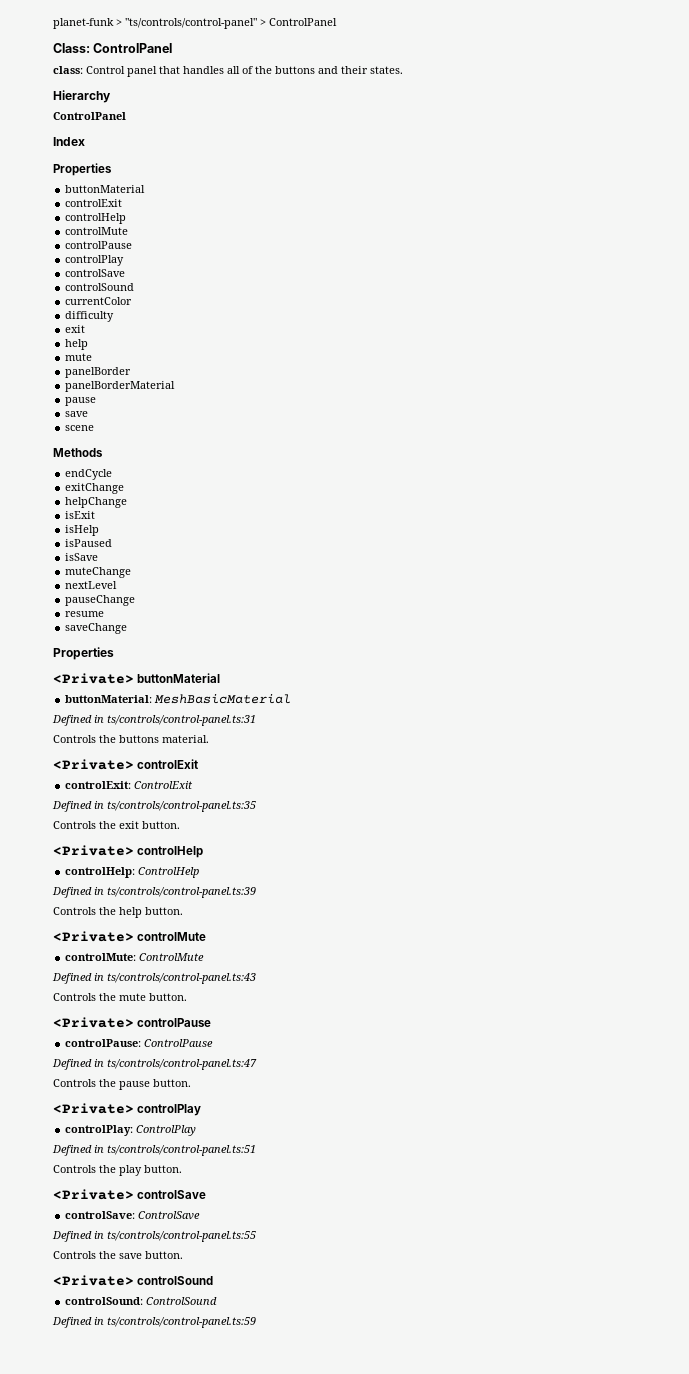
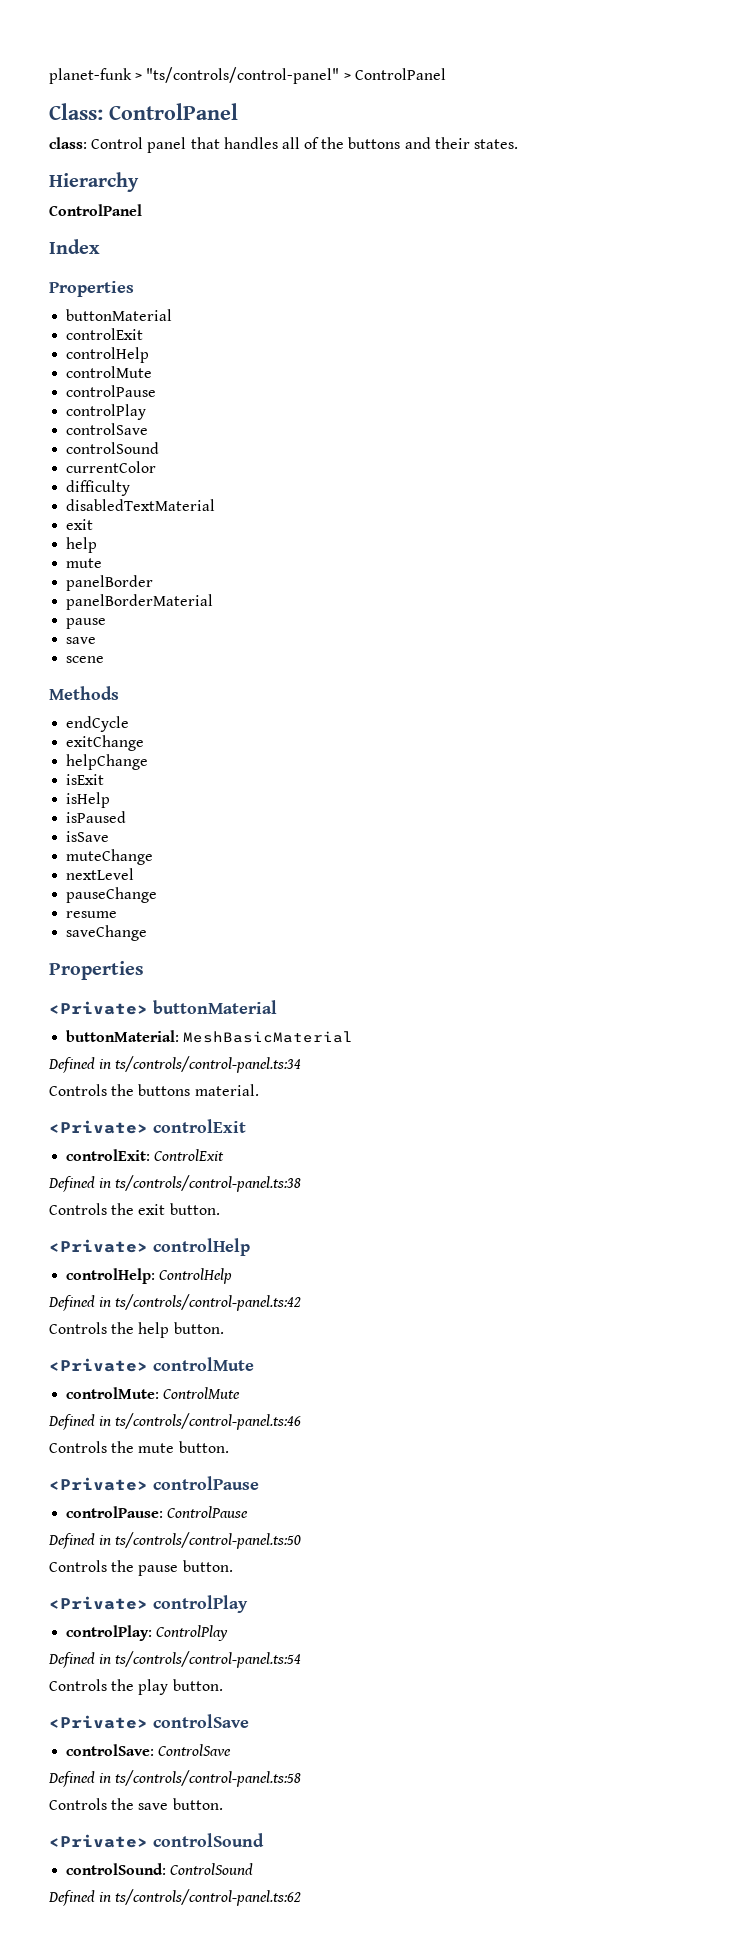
+ disabledTextMaterial
- Defined in ts/controls/control-panel.ts:31
+ Defined in ts/controls/control-panel.ts:34
- Defined in ts/controls/control-panel.ts:35
+ Defined in ts/controls/control-panel.ts:38
- Defined in ts/controls/control-panel.ts:39
+ Defined in ts/controls/control-panel.ts:42
- Defined in ts/controls/control-panel.ts:43
+ Defined in ts/controls/control-panel.ts:46
- Defined in ts/controls/control-panel.ts:47
+ Defined in ts/controls/control-panel.ts:50
- Defined in ts/controls/control-panel.ts:51
+ Defined in ts/controls/control-panel.ts:54
- Defined in ts/controls/control-panel.ts:55
+ Defined in ts/controls/control-panel.ts:58
- Defined in ts/controls/control-panel.ts:59
+ Defined in ts/controls/control-panel.ts:62

